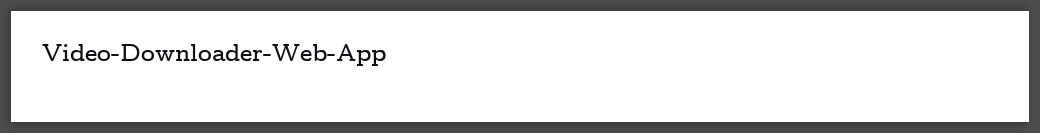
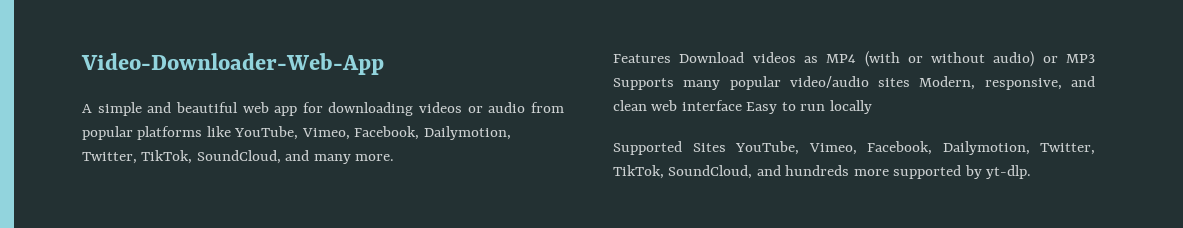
+ A simple and beautiful web app for downloading videos or audio from popular platforms like YouTube, Vimeo, Facebook, Dailymotion, Twitter, TikTok, SoundCloud, and many more.
+ Features Download videos as MP4 (with or without audio) or MP3 Supports many popular video/audio sites Modern, responsive, and clean web interface Easy to run locally
+ Supported Sites YouTube, Vimeo, Facebook, Dailymotion, Twitter, TikTok, SoundCloud, and hundreds more supported by yt-dlp.

